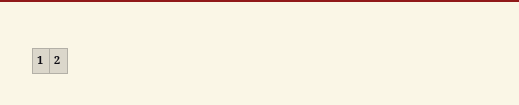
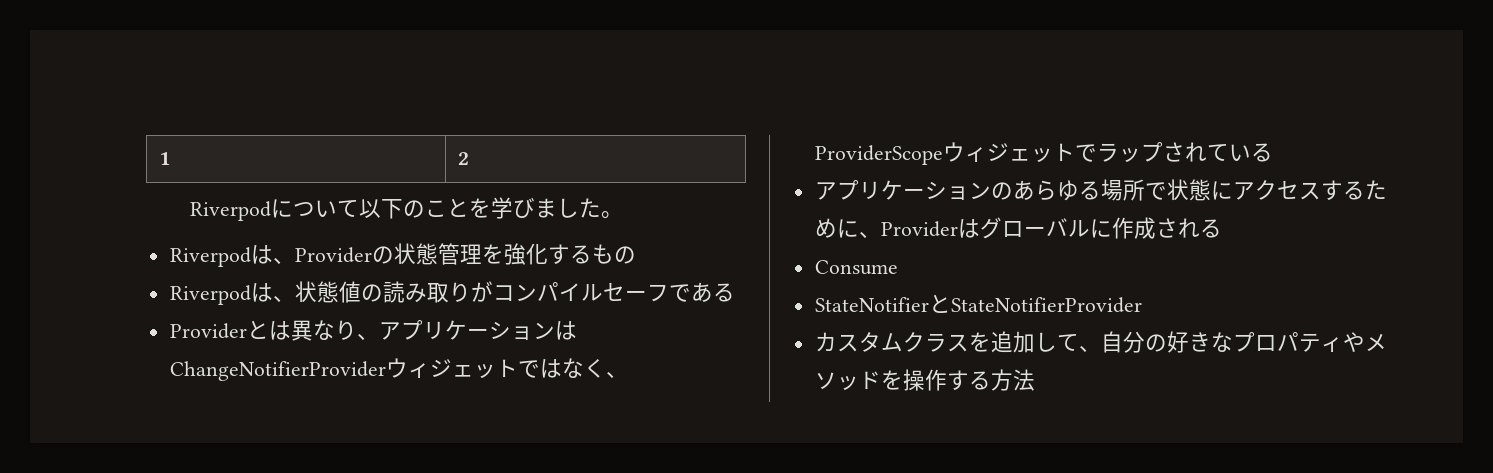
+ Riverpodについて以下のことを学びました。
+ Riverpodは、Providerの状態管理を強化するもの
+ Riverpodは、状態値の読み取りがコンパイルセーフである
+ Providerとは異なり、アプリケーションはChangeNotifierProviderウィジェットではなく、ProviderScopeウィジェットでラップされている
+ アプリケーションのあらゆる場所で状態にアクセスするために、Providerはグローバルに作成される
+ Consume
+ StateNotifierとStateNotifierProvider
+ カスタムクラスを追加して、自分の好きなプロパティやメソッドを操作する方法

